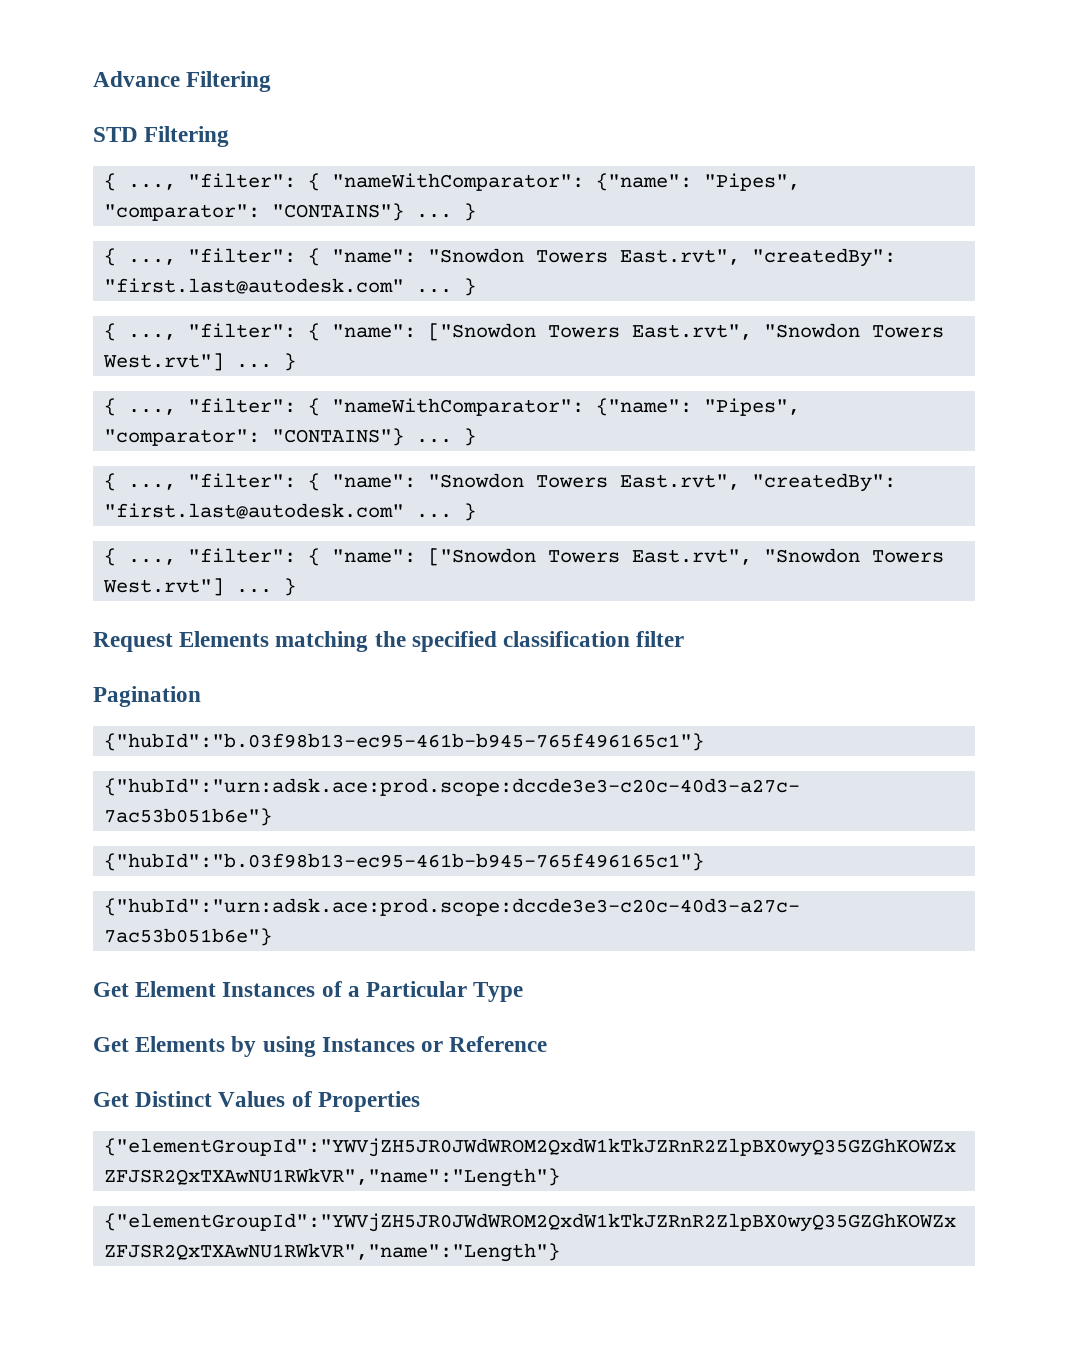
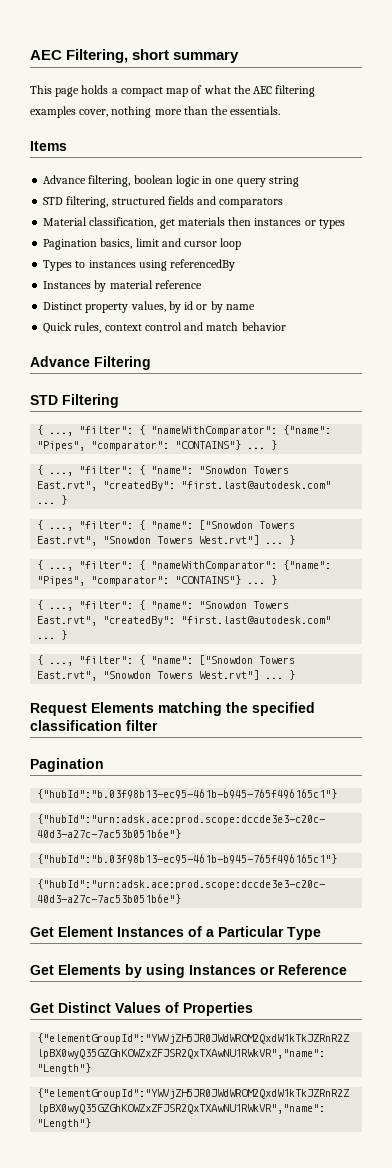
+ AEC Filtering, short summary
+ This page holds a compact map of what the AEC filtering examples cover, nothing more than the essentials.
+ Items
+ Advance filtering, boolean logic in one query string
+ STD filtering, structured fields and comparators
+ Material classification, get materials then instances or types
+ Pagination basics, limit and cursor loop
+ Types to instances using referencedBy
+ Instances by material reference
+ Distinct property values, by id or by name
+ Quick rules, context control and match behavior

